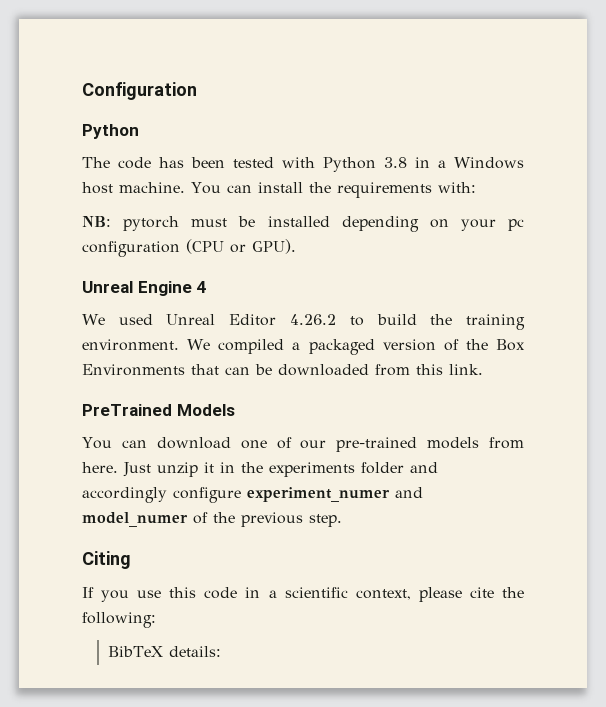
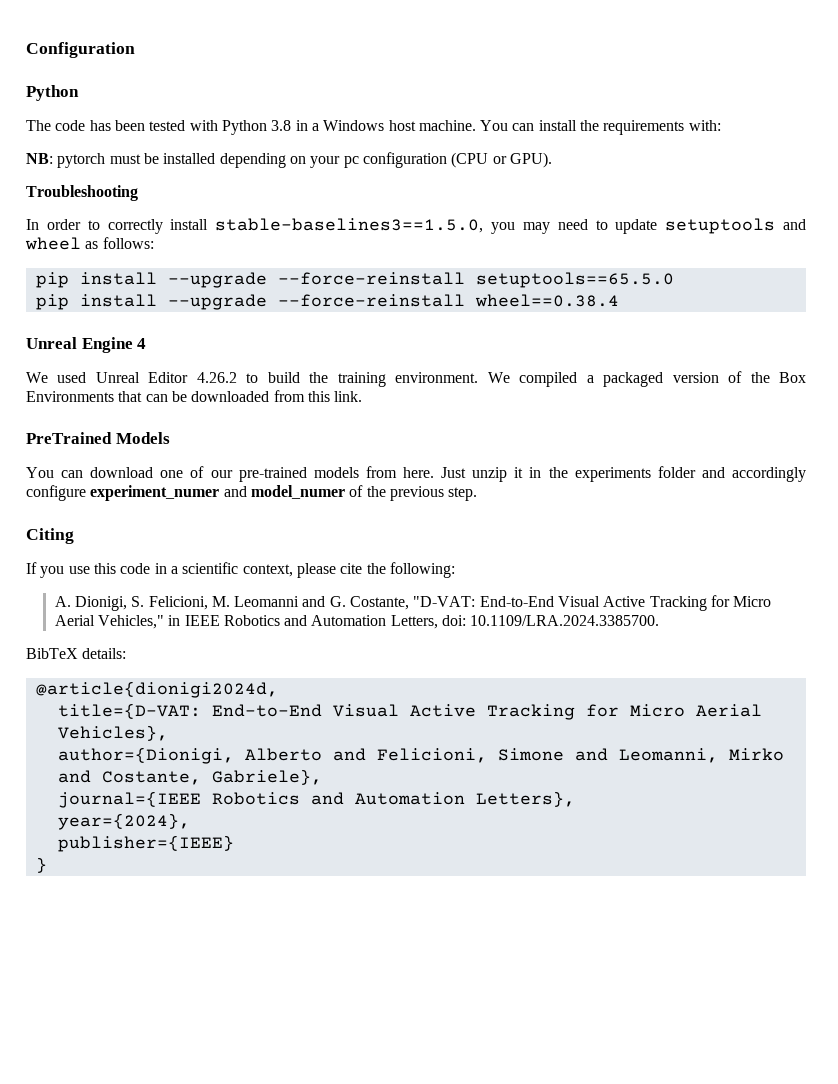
+ Troubleshooting
+ In order to correctly install stable-baselines3==1.5.0, you may need to update setuptools and wheel as follows:
+ pip install --upgrade --force-reinstall setuptools==65.5.0
+ pip install --upgrade --force-reinstall wheel==0.38.4
+ A. Dionigi, S. Felicioni, M. Leomanni and G. Costante, "D-VAT: End-to-End Visual Active Tracking for Micro Aerial Vehicles," in IEEE Robotics and Automation Letters, doi: 10.1109/LRA.2024.3385700.
  BibTeX details:
+ @article{dionigi2024d,
+ title={D-VAT: End-to-End Visual Active Tracking for Micro Aerial Vehicles},
+ author={Dionigi, Alberto and Felicioni, Simone and Leomanni, Mirko and Costante, Gabriele},
+ journal={IEEE Robotics and Automation Letters},
+ year={2024},
+ publisher={IEEE}
+ }

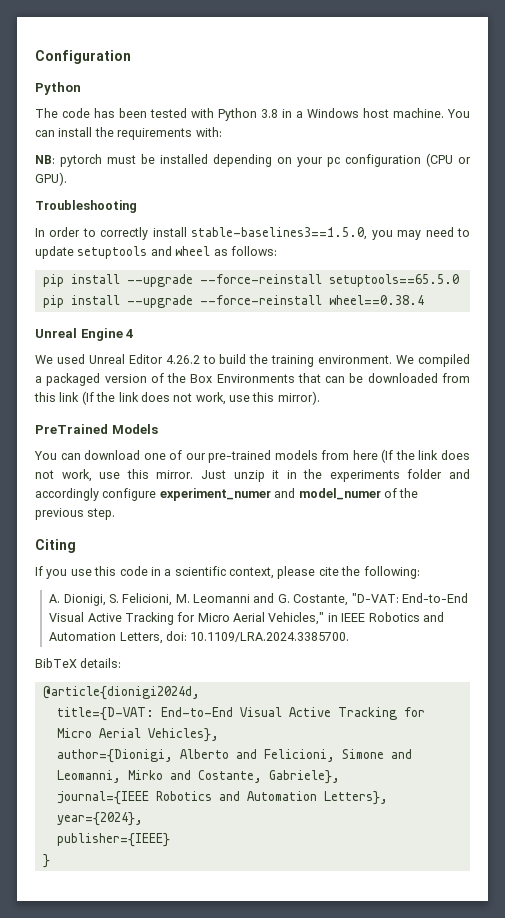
- We compiled a packaged version of the Box Environments that can be downloaded from this link.
+ We compiled a packaged version of the Box Environments that can be downloaded from this link (If the link does not work, use this mirror).
- You can download one of our pre-trained models from here.
+ You can download one of our pre-trained models from here (If the link does not work, use this mirror.

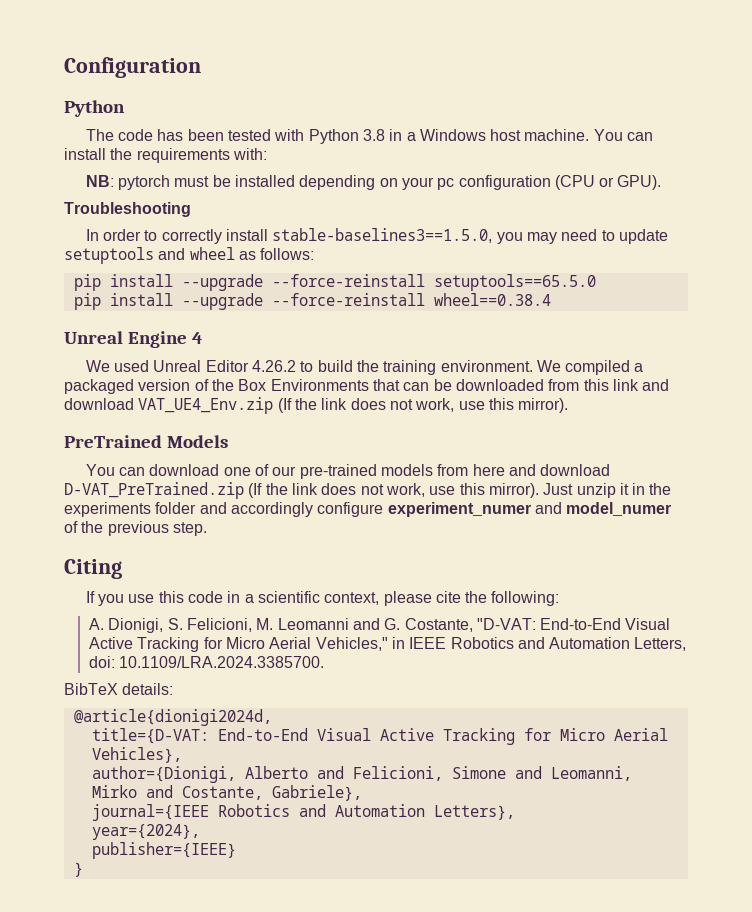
- We compiled a packaged version of the Box Environments that can be downloaded from this link (If the link does not work, use this mirror).
+ We compiled a packaged version of the Box Environments that can be downloaded from this link and download VAT_UE4_Env.zip (If the link does not work, use this mirror).
- You can download one of our pre-trained models from here (If the link does not work, use this mirror.
+ You can download one of our pre-trained models from here and download D-VAT_PreTrained.zip (If the link does not work, use this mirror).

